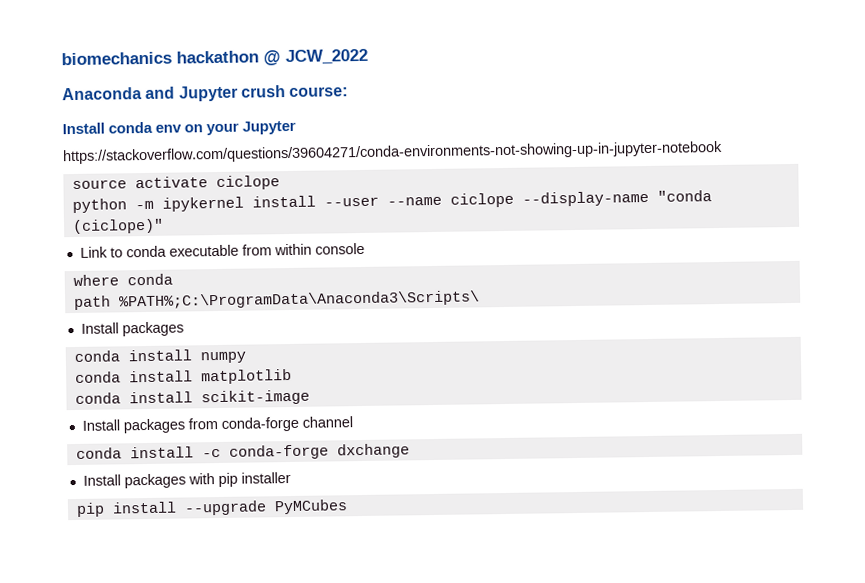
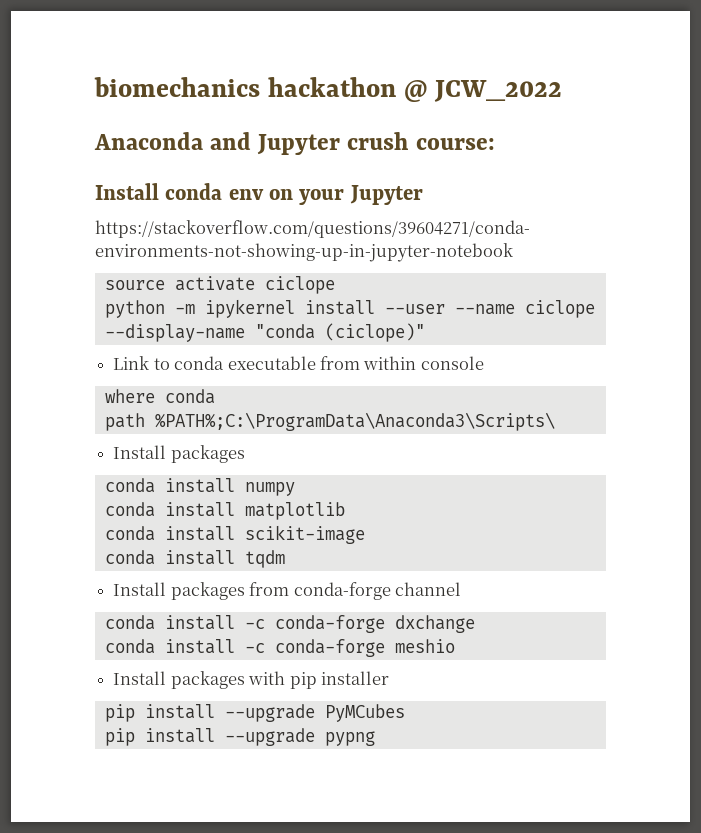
+ conda install tqdm
+ conda install -c conda-forge meshio
+ pip install --upgrade pypng

